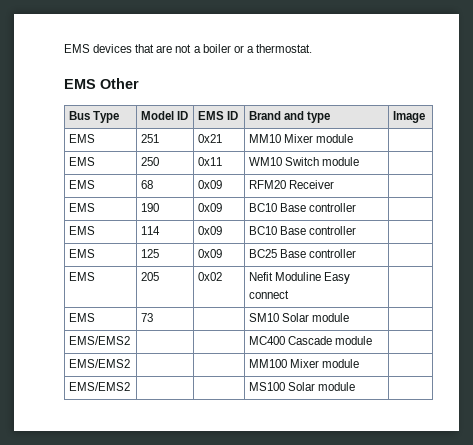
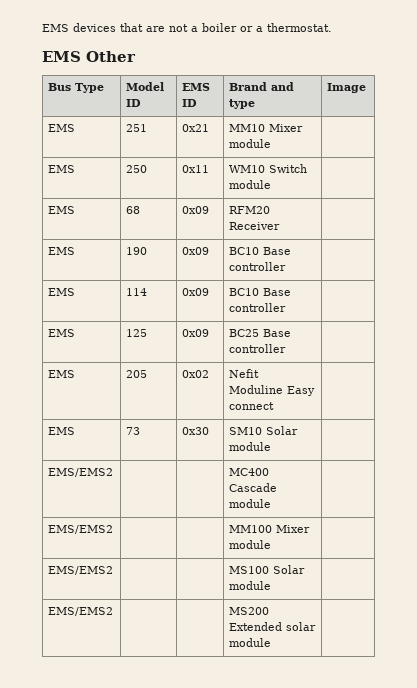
- EMS | 73 | | SM10 Solar module |
+ EMS | 73 | 0x30 | SM10 Solar module |
+ EMS/EMS2 | | | MS200 Extended solar module |

